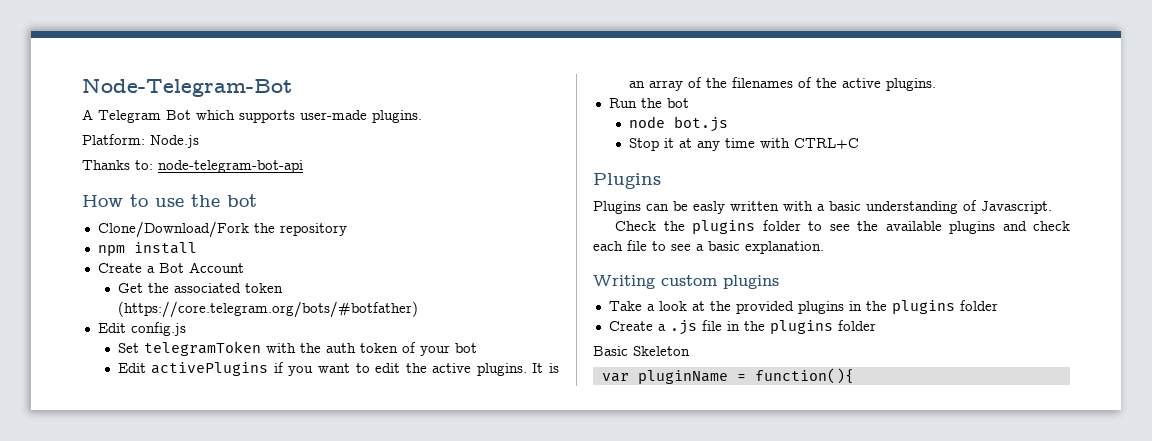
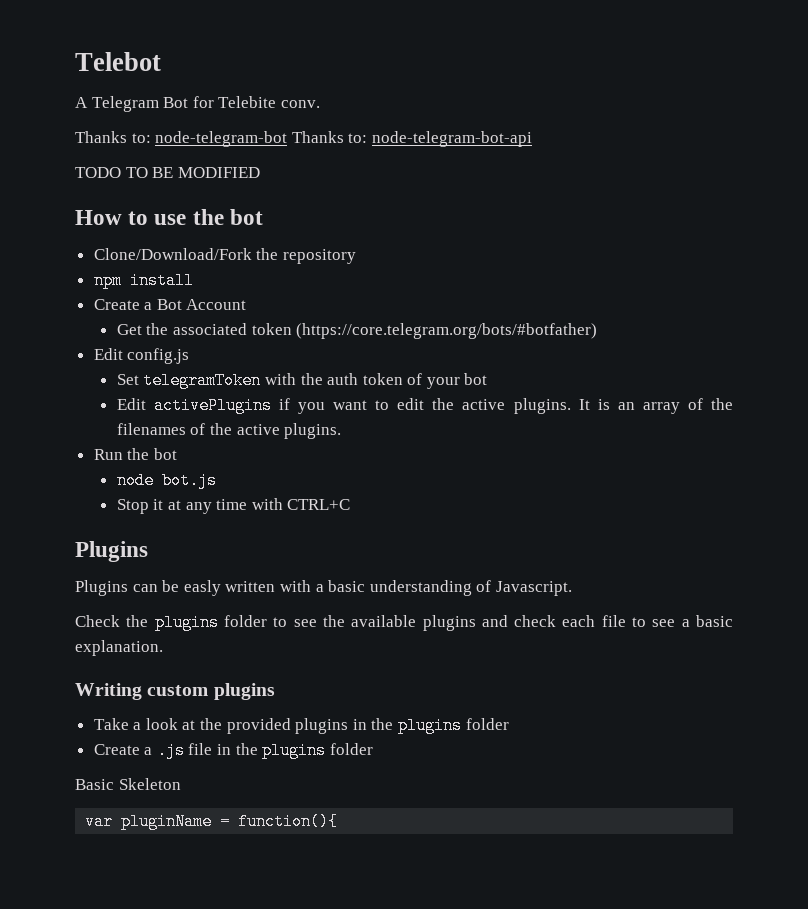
- Node-Telegram-Bot
+ Telebot
- A Telegram Bot which supports user-made plugins.
- Platform: Node.js
- Thanks to: node-telegram-bot-api
+ A Telegram Bot for Telebite conv.
+ Thanks to: node-telegram-bot Thanks to: node-telegram-bot-api
+ TODO TO BE MODIFIED

